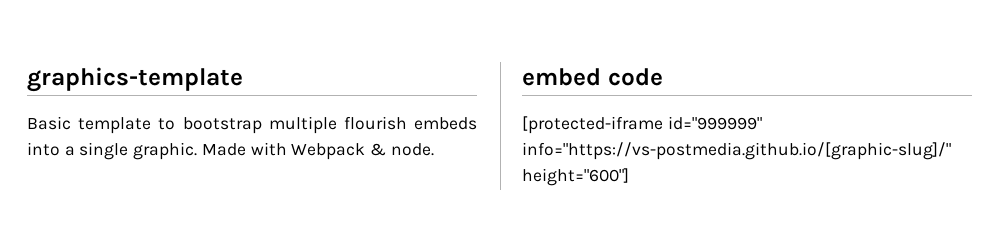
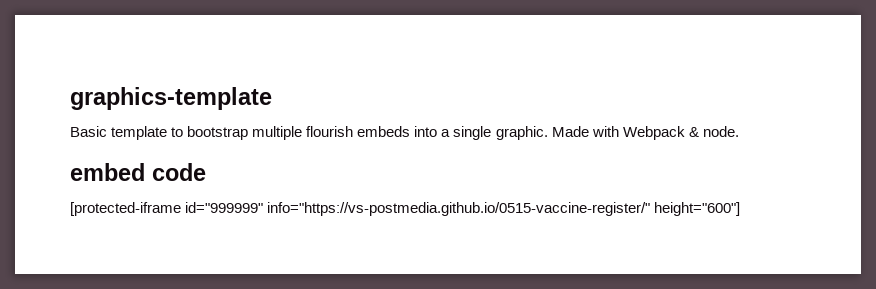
- [protected-iframe id="999999" info="https://vs-postmedia.github.io/[graphic-slug]/" height="600"]
+ [protected-iframe id="999999" info="https://vs-postmedia.github.io/0515-vaccine-register/" height="600"]

